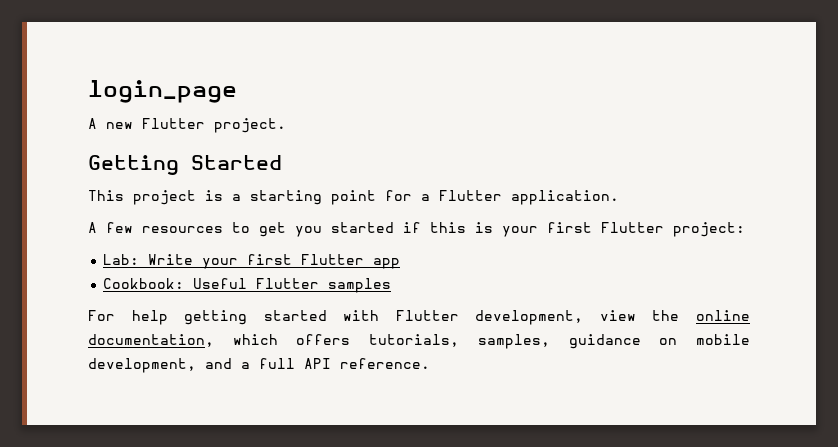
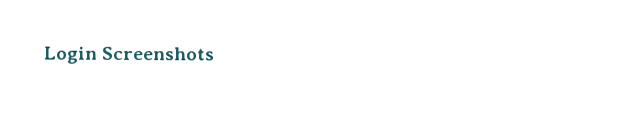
- login_page
- A new Flutter project.
- Getting Started
- This project is a starting point for a Flutter application.
- A few resources to get you started if this is your first Flutter project:
- Lab: Write your first Flutter app
- Cookbook: Useful Flutter samples
- For help getting started with Flutter development, view the online documentation, which offers tutorials, samples, guidance on mobile development, and a full API reference.
+ Login Screenshots

